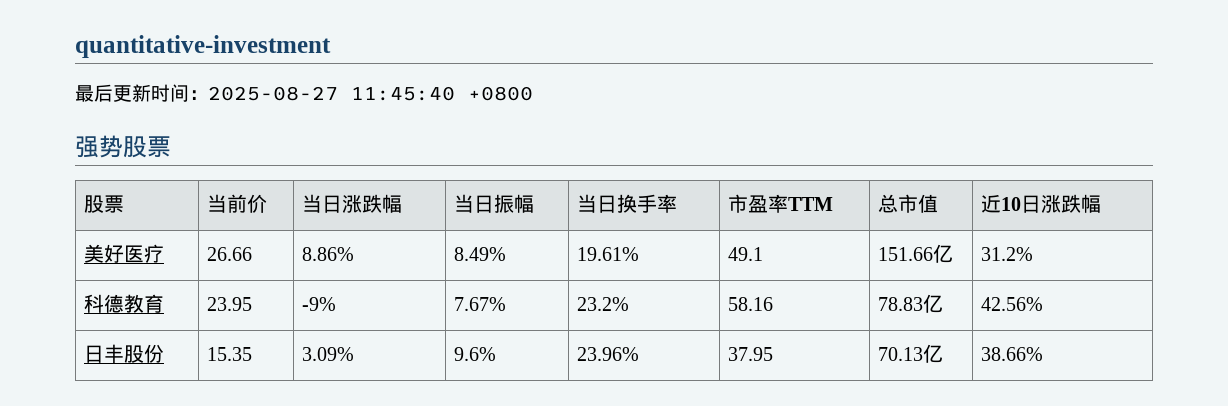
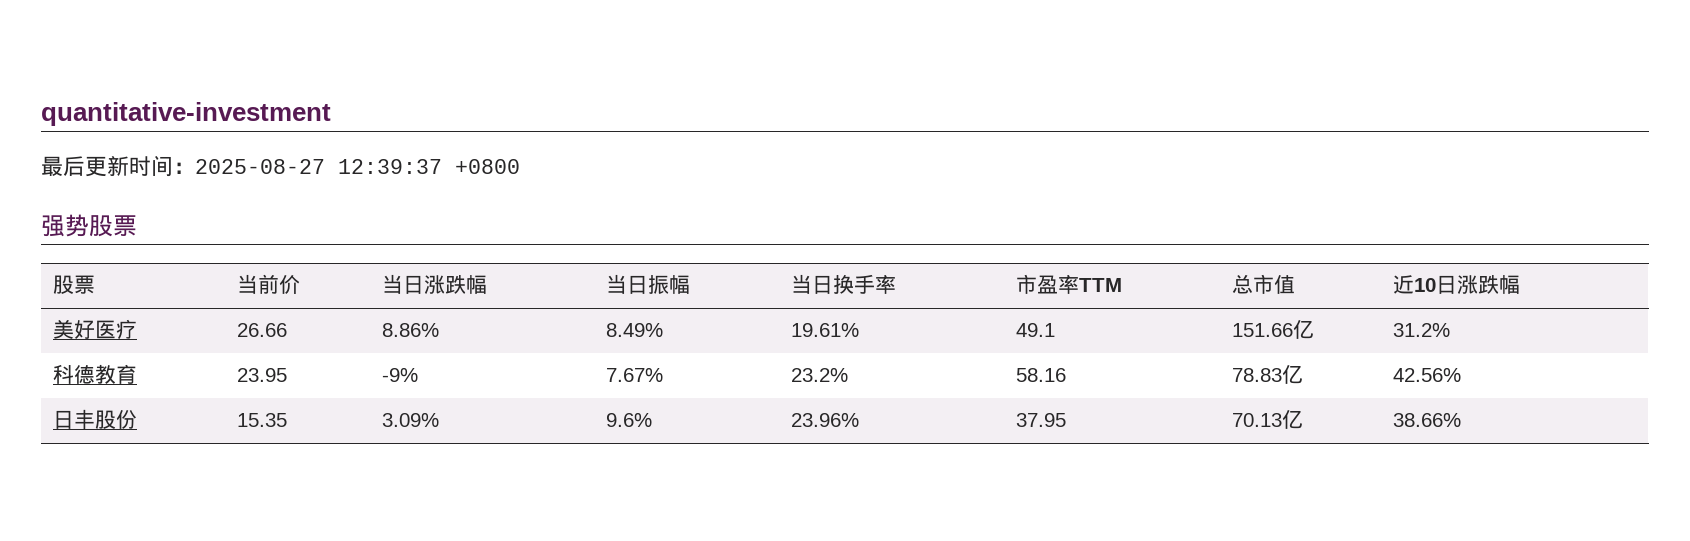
- 最后更新时间：2025-08-27 11:45:40 +0800
+ 最后更新时间：2025-08-27 12:39:37 +0800

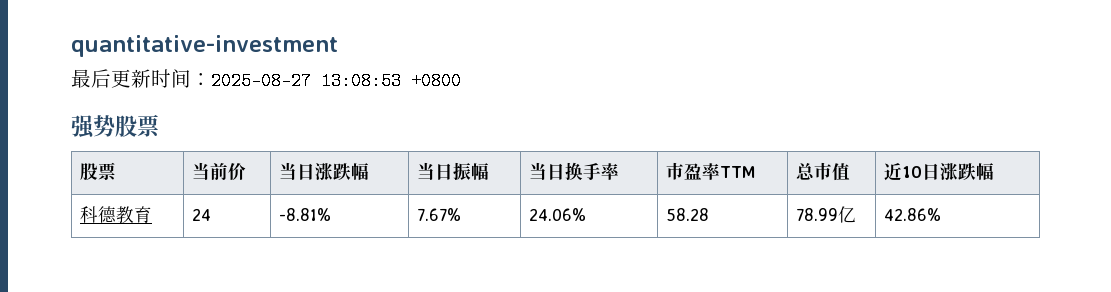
- 最后更新时间：2025-08-27 12:39:37 +0800
+ 最后更新时间：2025-08-27 13:08:53 +0800
- 美好医疗 | 26.66 | 8.86% | 8.49% | 19.61% | 49.1 | 151.66亿 | 31.2%
- 科德教育 | 23.95 | -9% | 7.67% | 23.2% | 58.16 | 78.83亿 | 42.56%
- 日丰股份 | 15.35 | 3.09% | 9.6% | 23.96% | 37.95 | 70.13亿 | 38.66%
+ 科德教育 | 24 | -8.81% | 7.67% | 24.06% | 58.28 | 78.99亿 | 42.86%

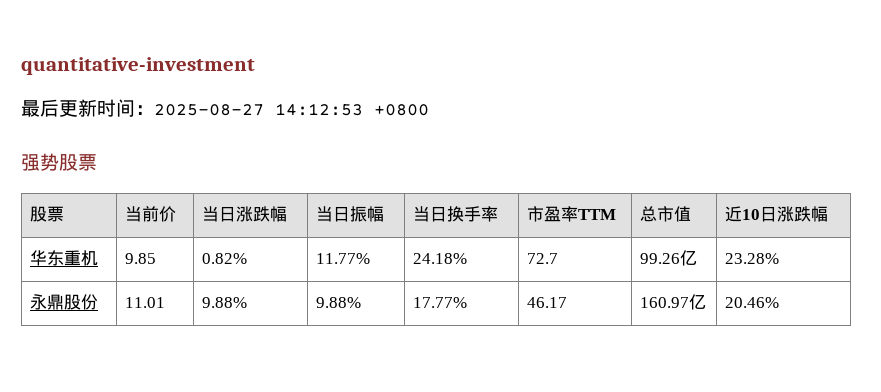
- 最后更新时间：2025-08-27 13:08:53 +0800
+ 最后更新时间：2025-08-27 14:12:53 +0800
- 科德教育 | 24 | -8.81% | 7.67% | 24.06% | 58.28 | 78.99亿 | 42.86%
+ 华东重机 | 9.85 | 0.82% | 11.77% | 24.18% | 72.7 | 99.26亿 | 23.28%
+ 永鼎股份 | 11.01 | 9.88% | 9.88% | 17.77% | 46.17 | 160.97亿 | 20.46%

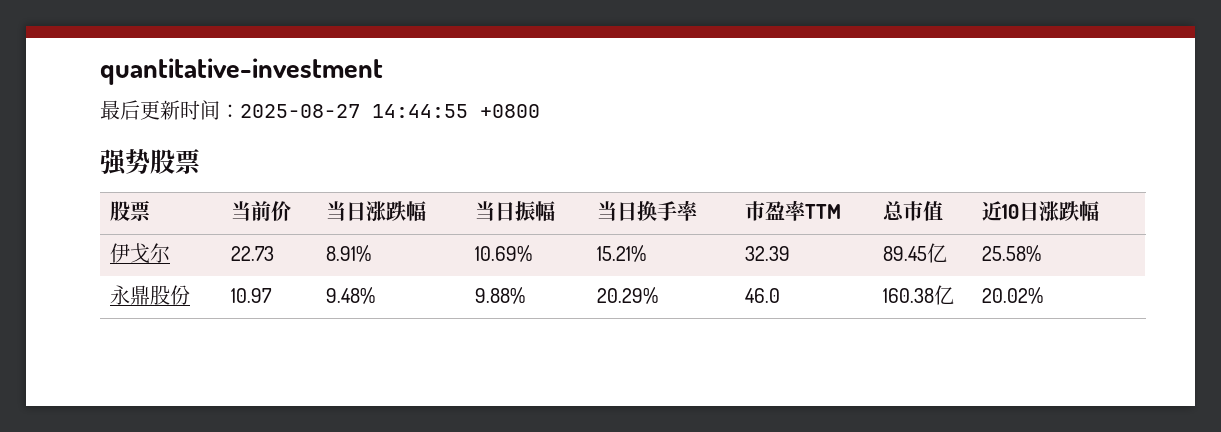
- 最后更新时间：2025-08-27 14:12:53 +0800
+ 最后更新时间：2025-08-27 14:44:55 +0800
- 华东重机 | 9.85 | 0.82% | 11.77% | 24.18% | 72.7 | 99.26亿 | 23.28%
+ 伊戈尔 | 22.73 | 8.91% | 10.69% | 15.21% | 32.39 | 89.45亿 | 25.58%
- 永鼎股份 | 11.01 | 9.88% | 9.88% | 17.77% | 46.17 | 160.97亿 | 20.46%
+ 永鼎股份 | 10.97 | 9.48% | 9.88% | 20.29% | 46.0 | 160.38亿 | 20.02%

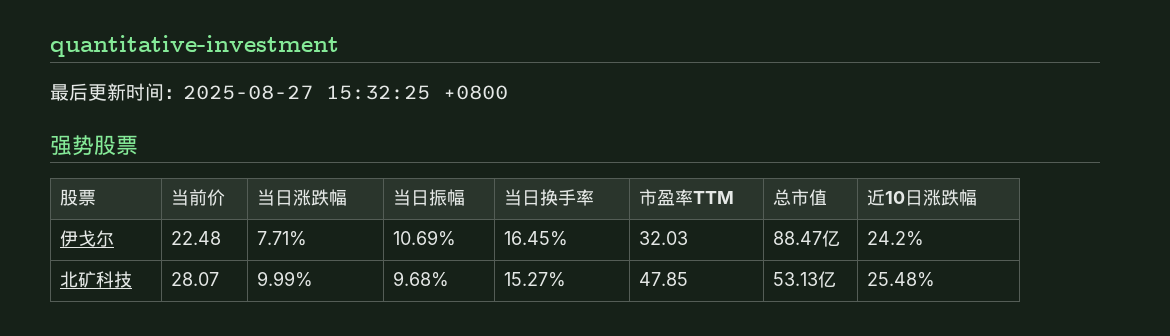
- 最后更新时间：2025-08-27 14:44:55 +0800
+ 最后更新时间：2025-08-27 15:32:25 +0800
- 伊戈尔 | 22.73 | 8.91% | 10.69% | 15.21% | 32.39 | 89.45亿 | 25.58%
- 永鼎股份 | 10.97 | 9.48% | 9.88% | 20.29% | 46.0 | 160.38亿 | 20.02%
+ 伊戈尔 | 22.48 | 7.71% | 10.69% | 16.45% | 32.03 | 88.47亿 | 24.2%
+ 北矿科技 | 28.07 | 9.99% | 9.68% | 15.27% | 47.85 | 53.13亿 | 25.48%

